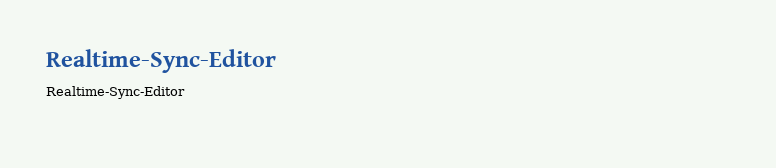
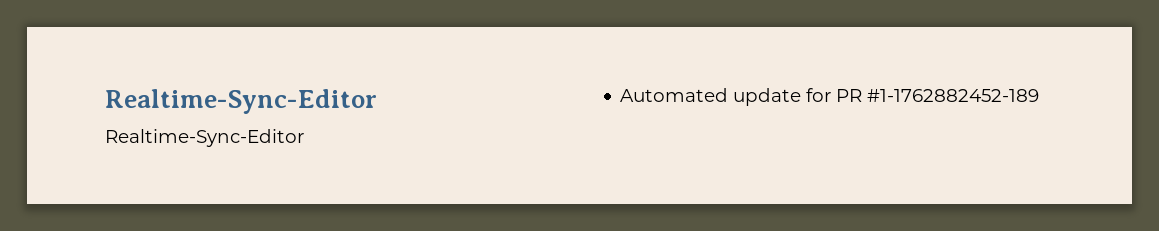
+ Automated update for PR #1-1762882452-189

